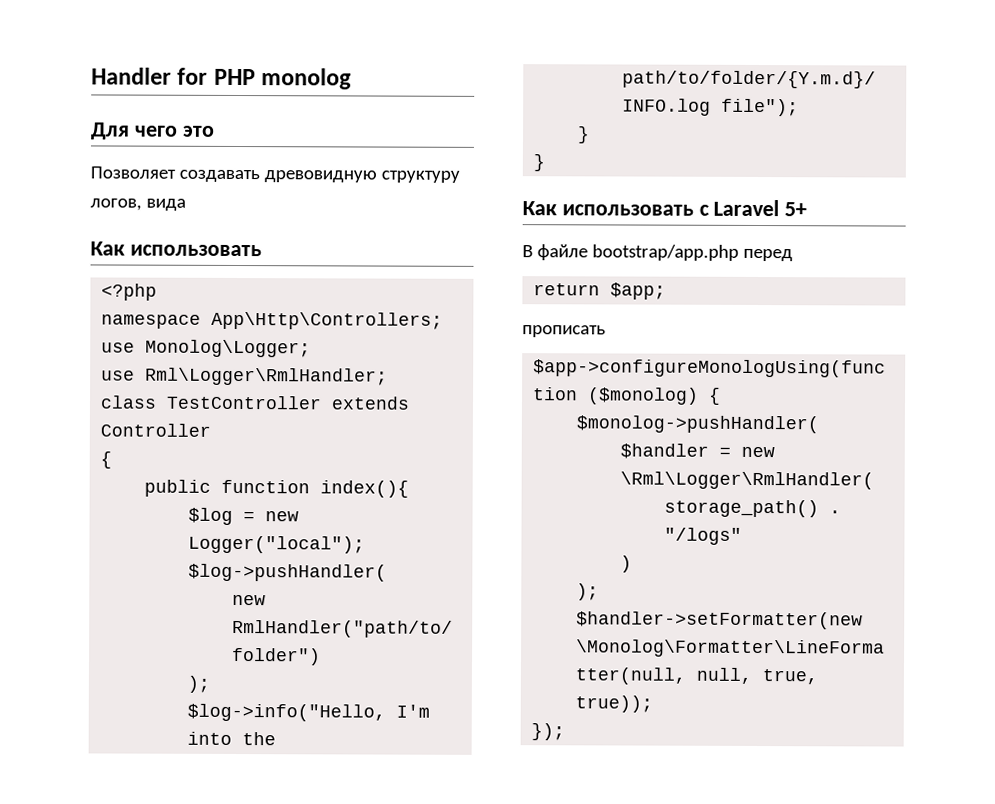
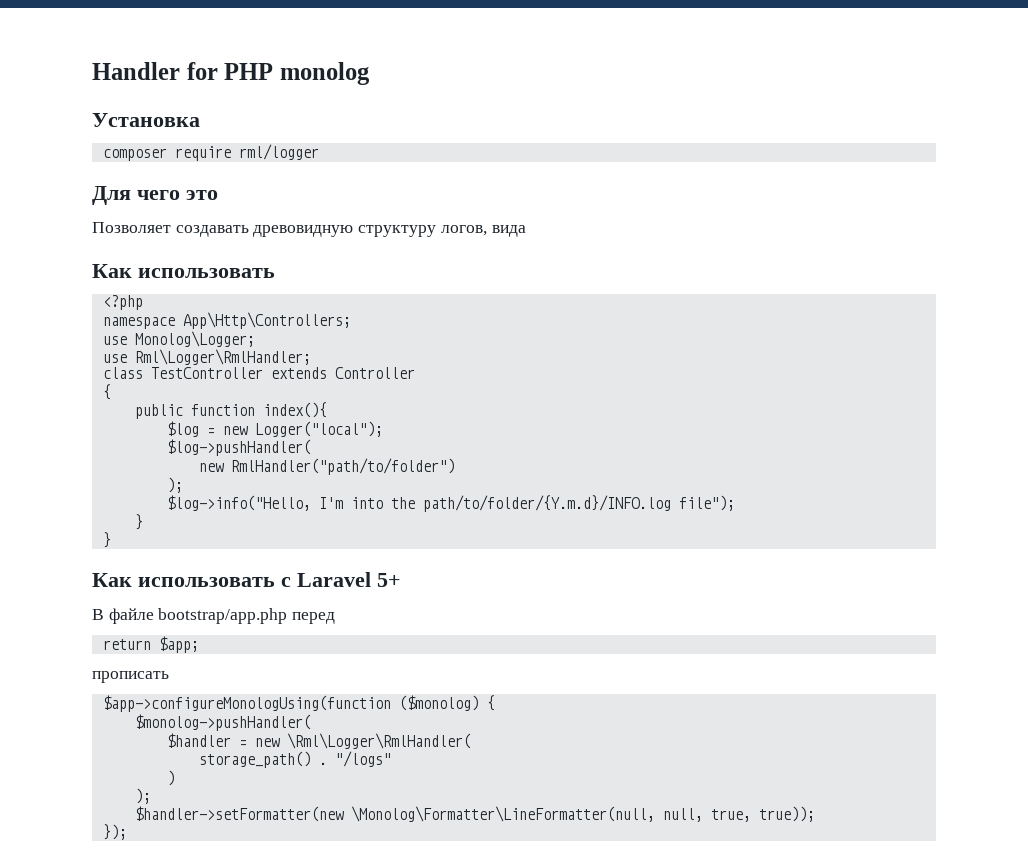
+ Установка
+ composer require rml/logger

